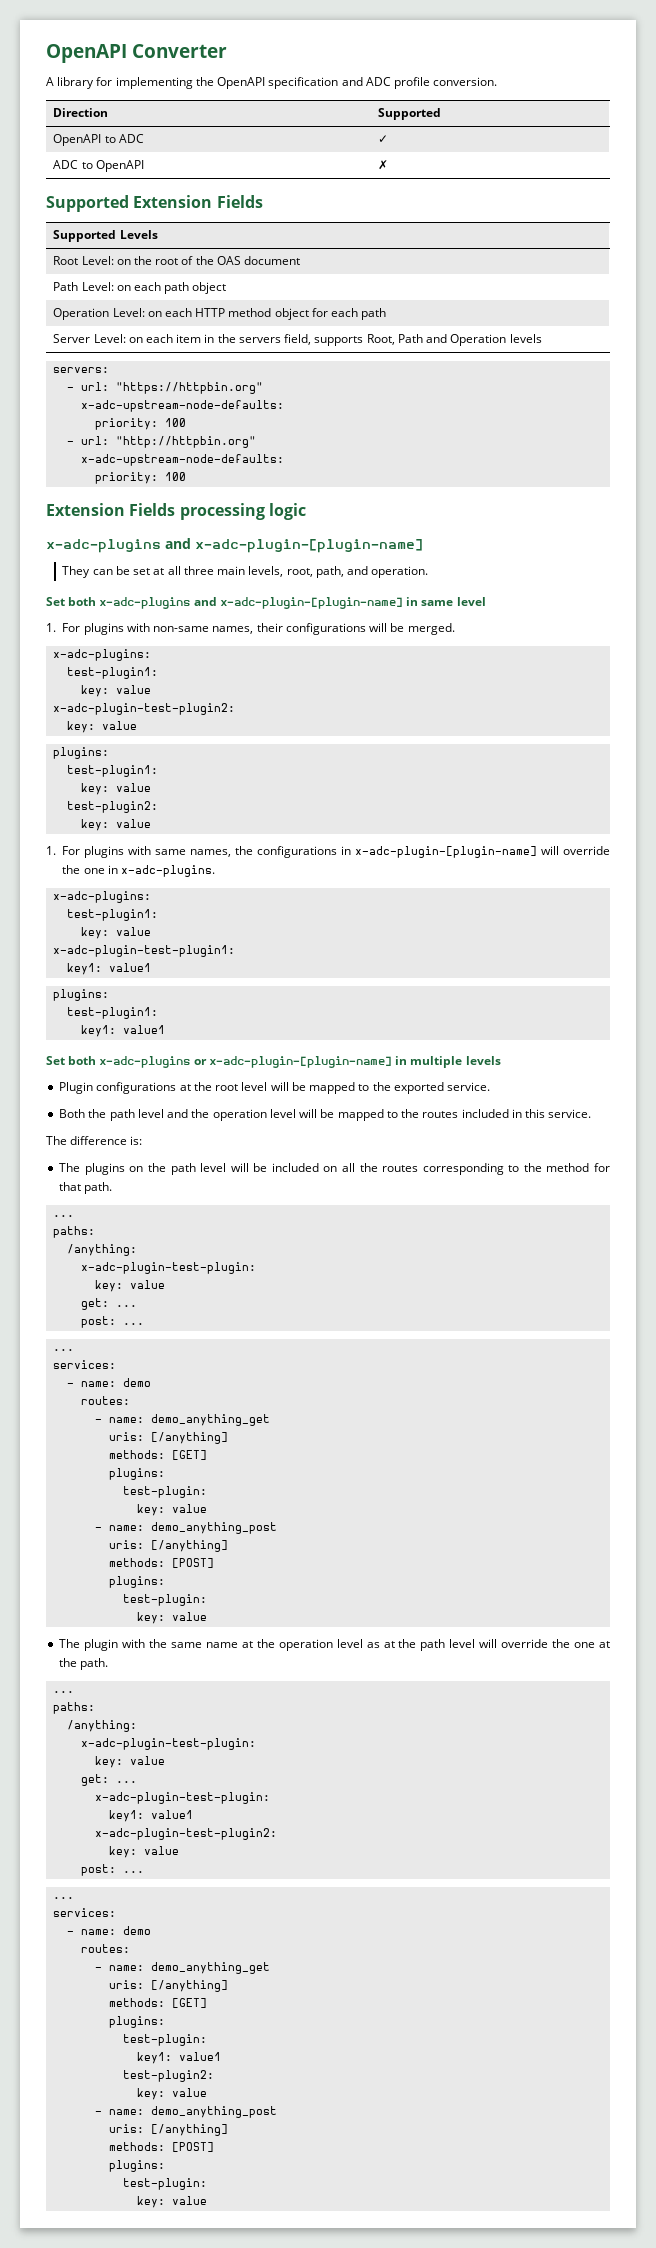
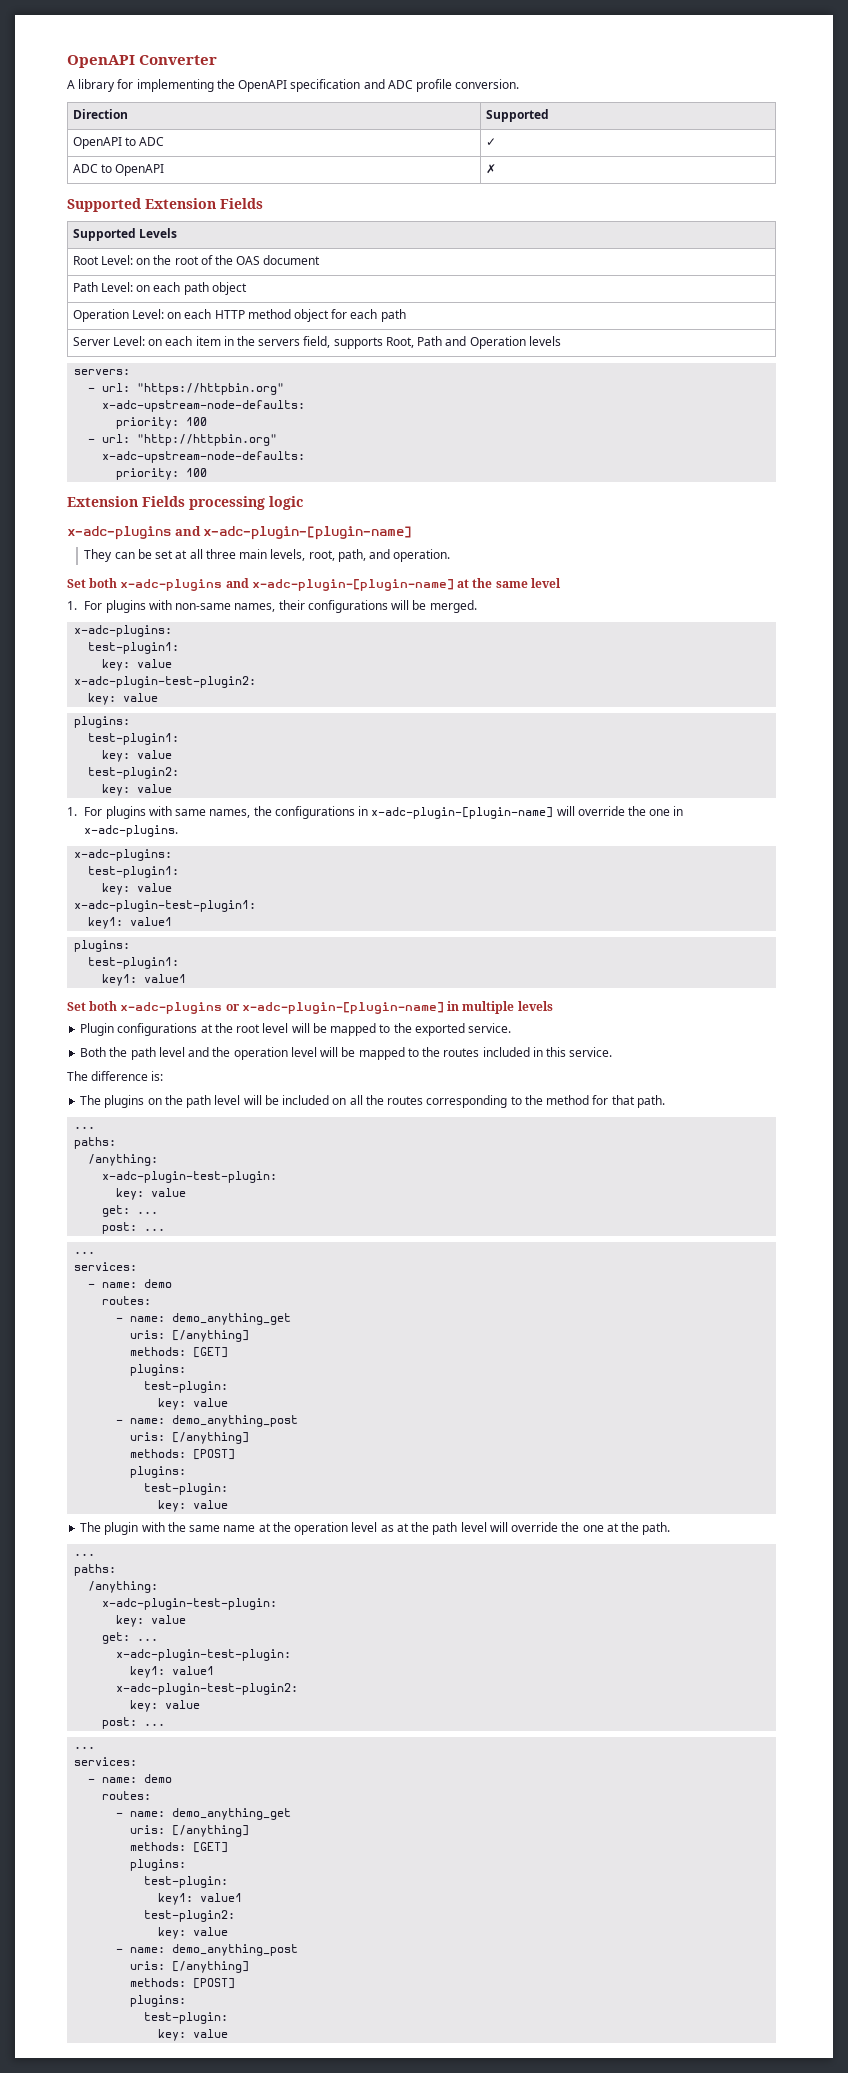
- Set both x-adc-plugins and x-adc-plugin-[plugin-name] in same level
+ Set both x-adc-plugins and x-adc-plugin-[plugin-name] at the same level

